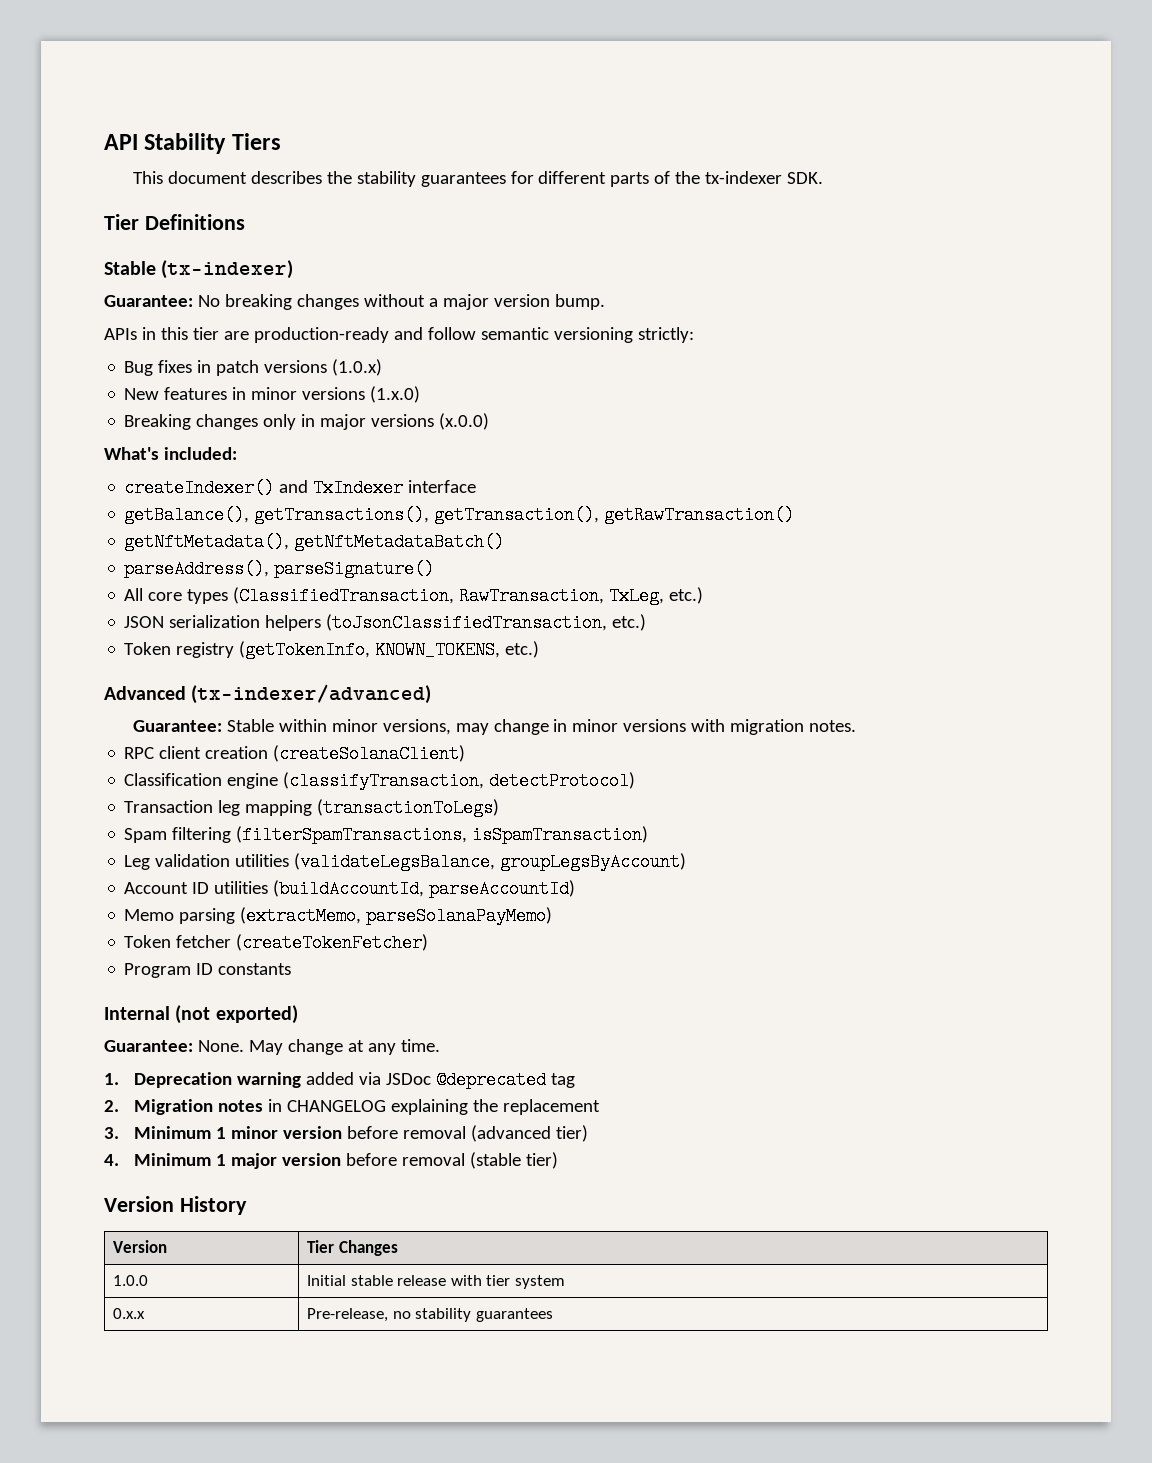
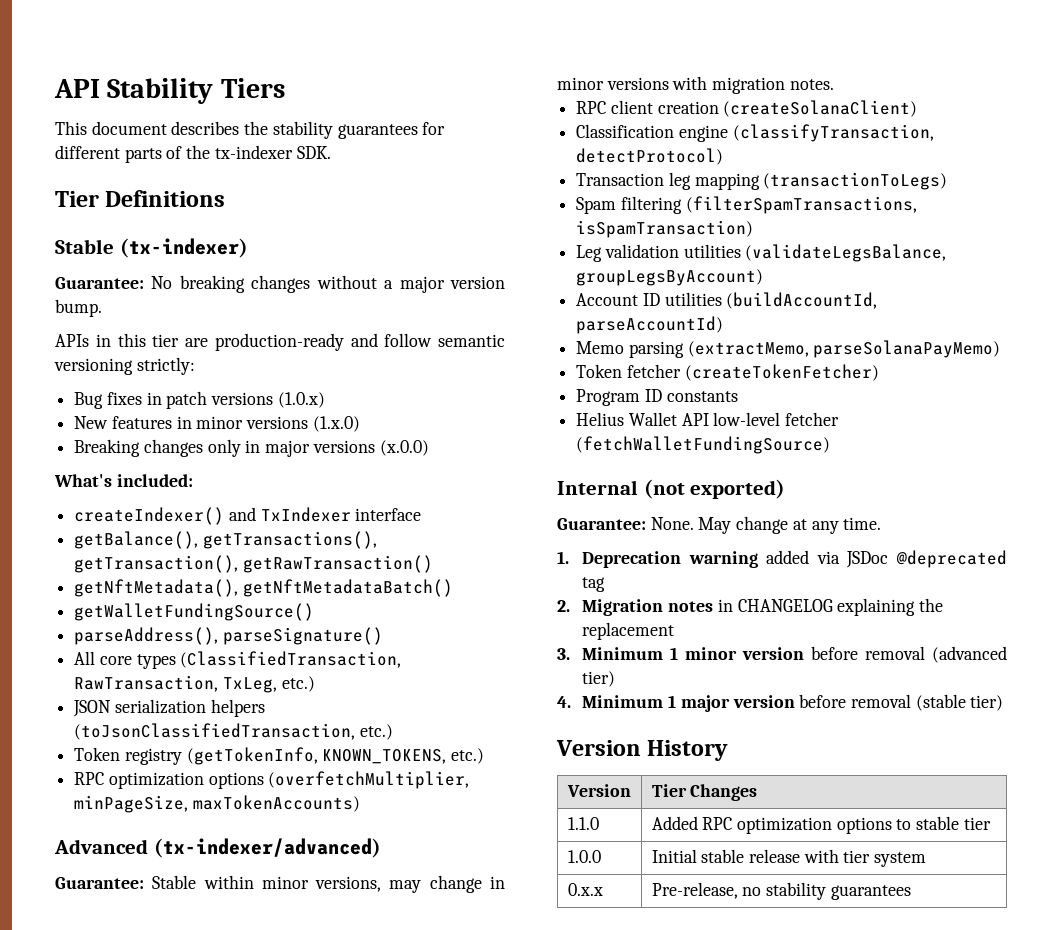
+ getWalletFundingSource()
+ RPC optimization options (overfetchMultiplier, minPageSize, maxTokenAccounts)
+ Helius Wallet API low-level fetcher (fetchWalletFundingSource)
+ 1.1.0 | Added RPC optimization options to stable tier

